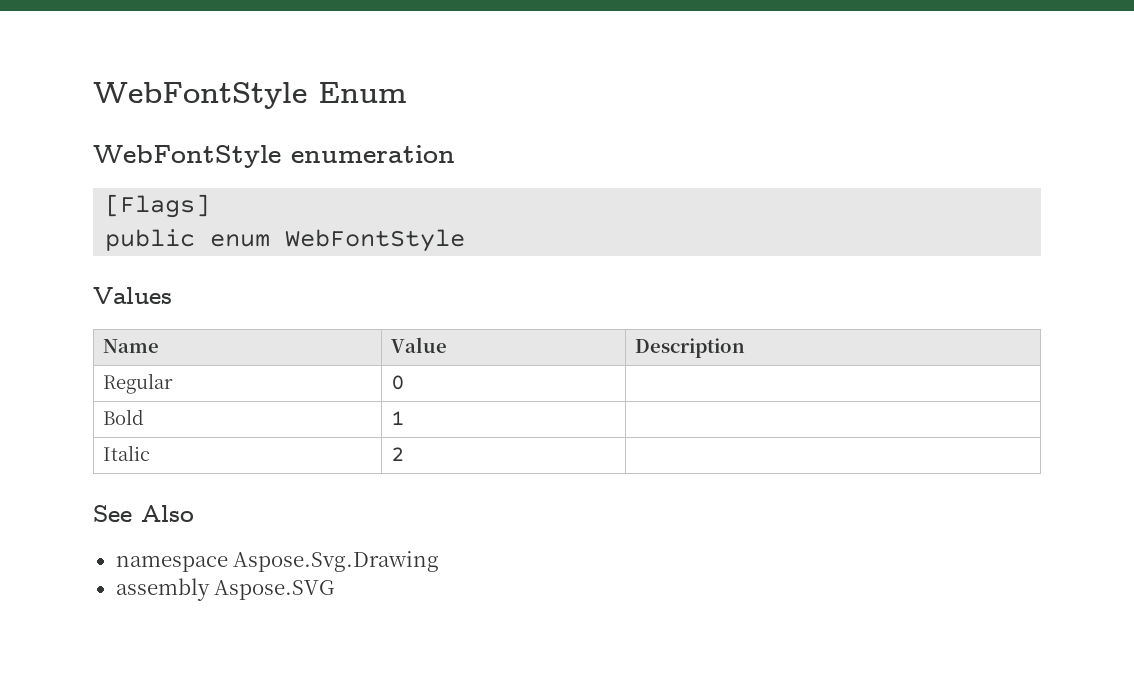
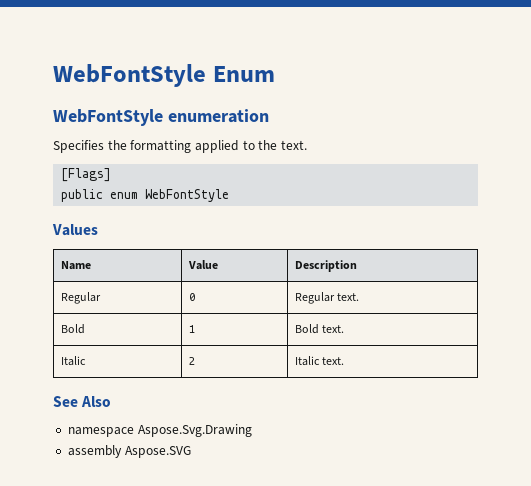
+ Specifies the formatting applied to the text.
- Regular | 0 |
+ Regular | 0 | Regular text.
- Bold | 1 |
+ Bold | 1 | Bold text.
- Italic | 2 |
+ Italic | 2 | Italic text.

